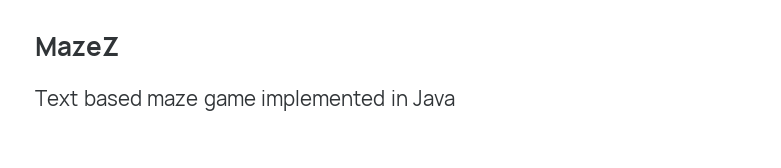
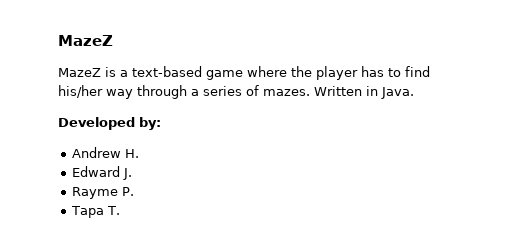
- Text based maze game implemented in Java
+ MazeZ is a text-based game where the player has to find his/her way through a series of mazes. Written in Java.
+ Developed by:
+ Andrew H.
+ Edward J.
+ Rayme P.
+ Tapa T.

